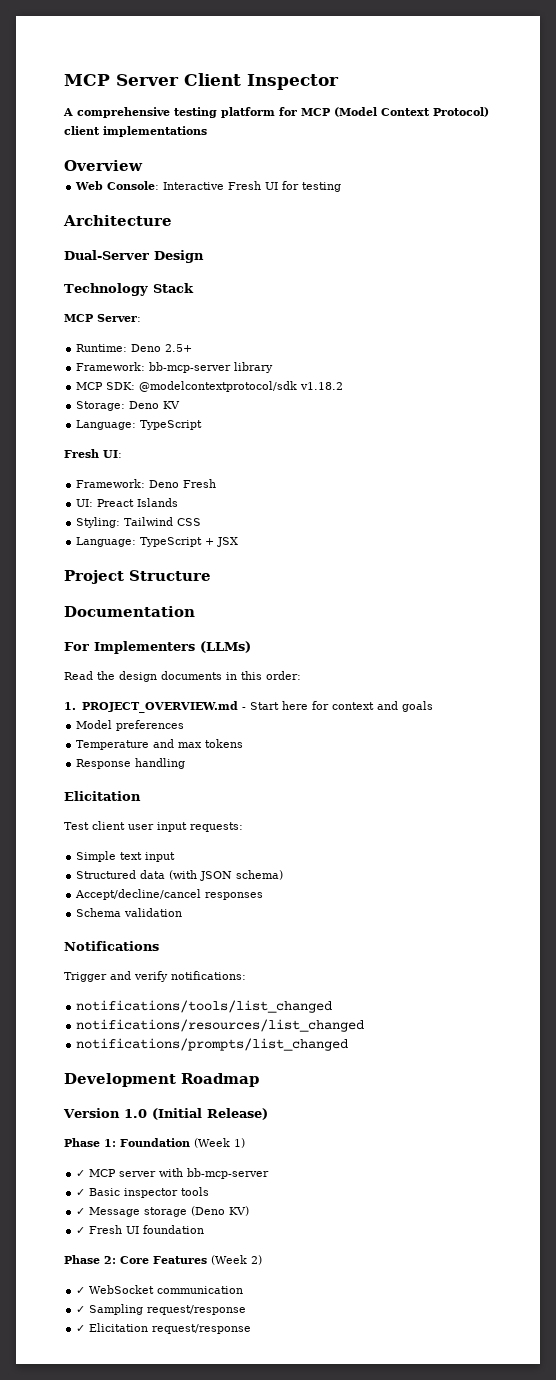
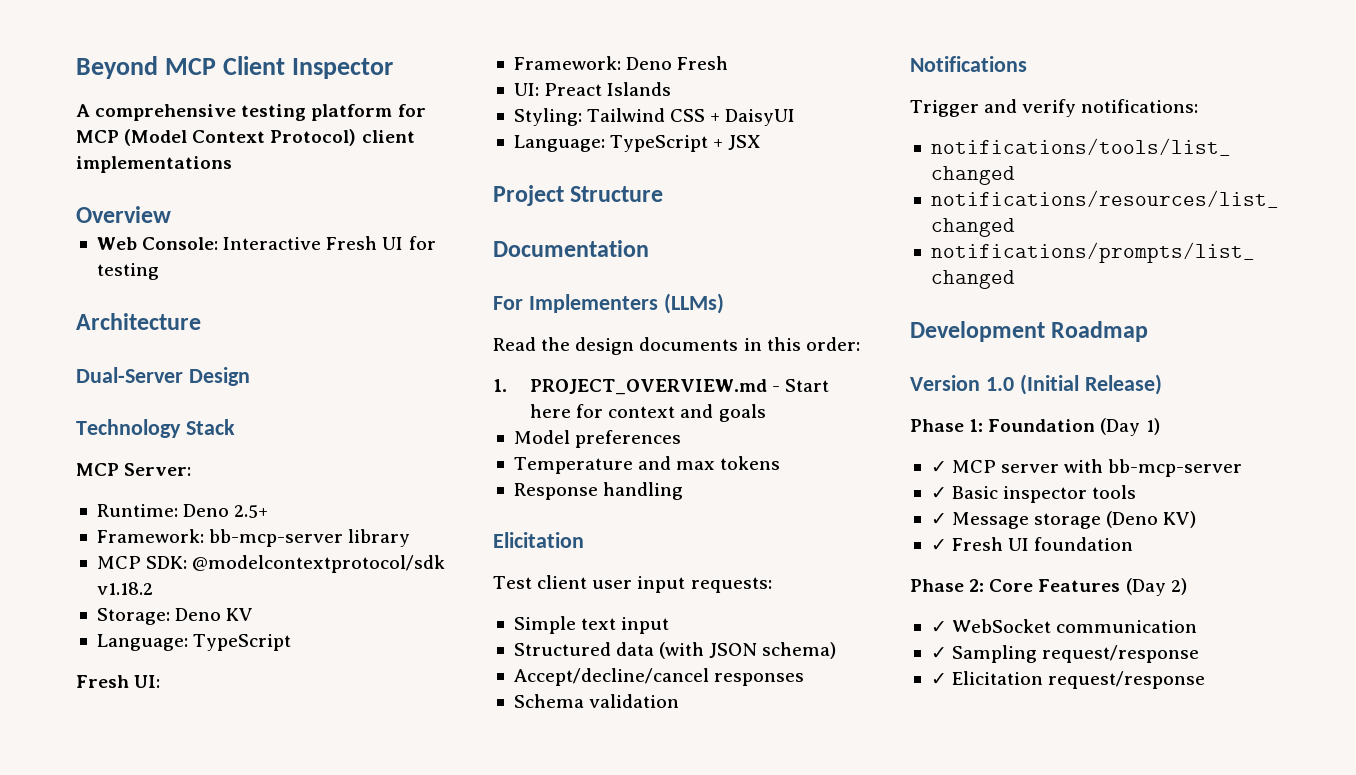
- MCP Server Client Inspector
+ Beyond MCP Client Inspector
- Styling: Tailwind CSS
+ Styling: Tailwind CSS + DaisyUI
- Phase 1: Foundation (Week 1)
+ Phase 1: Foundation (Day 1)
- Phase 2: Core Features (Week 2)
+ Phase 2: Core Features (Day 2)

